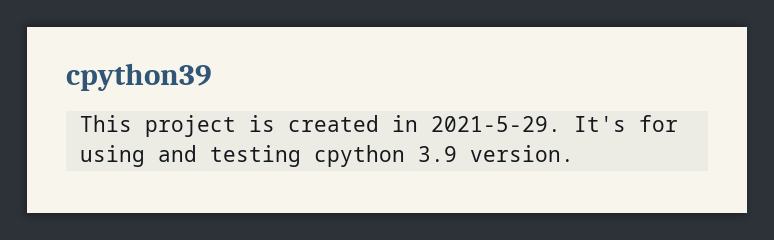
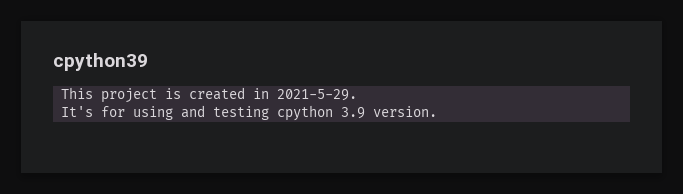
- This project is created in 2021-5-29. It's for using and testing cpython 3.9 version.
+ This project is created in 2021-5-29.
+ It's for using and testing cpython 3.9 version.

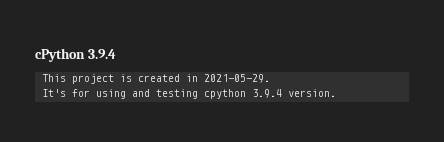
- cpython39
+ cPython 3.9.4
- This project is created in 2021-5-29.
+ This project is created in 2021-05-29.
- It's for using and testing cpython 3.9 version.
+ It's for using and testing cpython 3.9.4 version.

